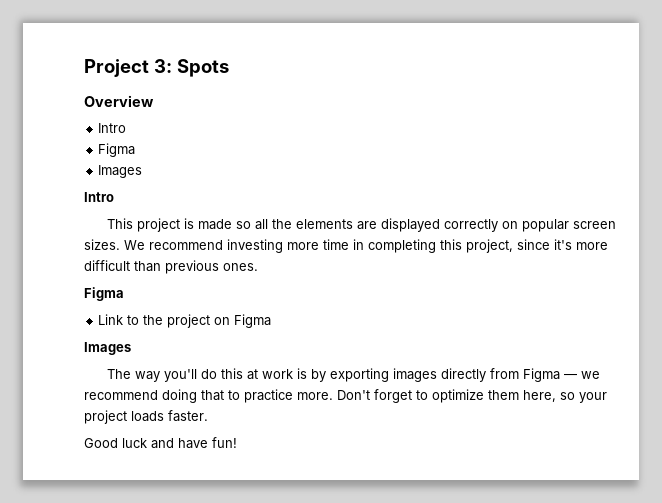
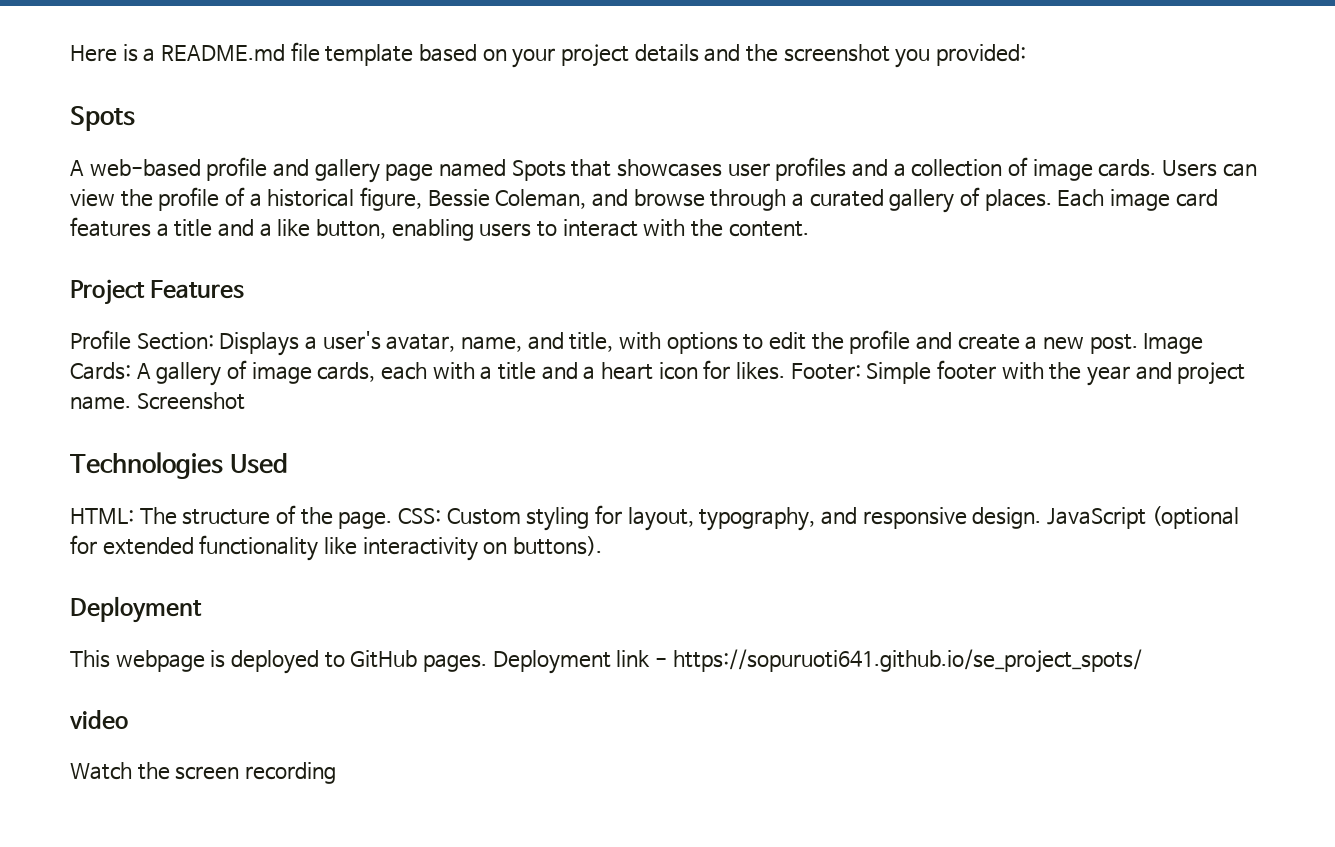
- Project 3: Spots
- Overview
- Intro
- Figma
- Images
- Intro
- This project is made so all the elements are displayed correctly on popular screen sizes. We recommend investing more time in completing this project, since it's more difficult than previous ones.
- Figma
- Link to the project on Figma
- Images
- The way you'll do this at work is by exporting images directly from Figma — we recommend doing that to practice more. Don't forget to optimize them here, so your project loads faster.
- Good luck and have fun!
+ Here is a README.md file template based on your project details and the screenshot you provided:
+ Spots
+ A web-based profile and gallery page named Spots that showcases user profiles and a collection of image cards. Users can view the profile of a historical figure, Bessie Coleman, and browse through a curated gallery of places. Each image card features a title and a like button, enabling users to interact with the content.
+ Project Features
+ Profile Section: Displays a user's avatar, name, and title, with options to edit the profile and create a new post. Image Cards: A gallery of image cards, each with a title and a heart icon for likes. Footer: Simple footer with the year and project name. Screenshot
+ Technologies Used
+ HTML: The structure of the page. CSS: Custom styling for layout, typography, and responsive design. JavaScript (optional for extended functionality like interactivity on buttons).
+ Deployment
+ This webpage is deployed to GitHub pages. Deployment link - https://sopuruoti641.github.io/se_project_spots/
+ video
+ Watch the screen recording

